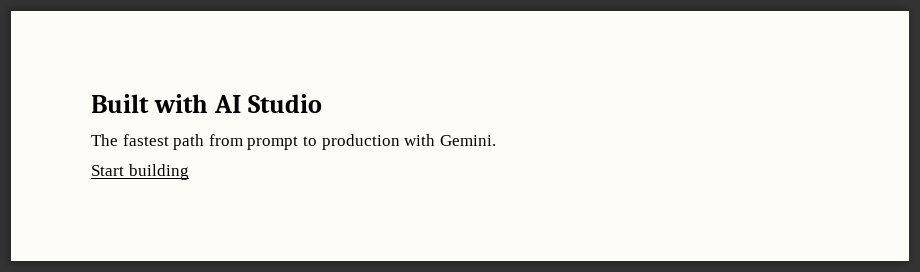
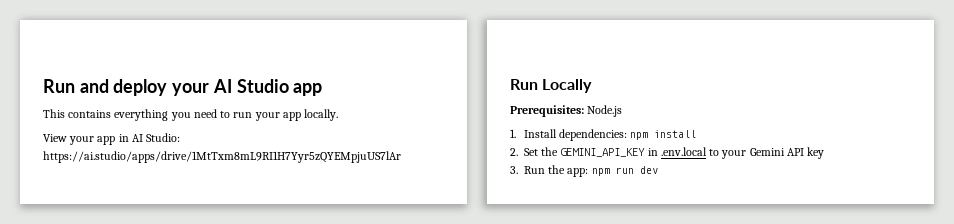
- Built with AI Studio
- The fastest path from prompt to production with Gemini.
- Start building
+ Run and deploy your AI Studio app
+ This contains everything you need to run your app locally.
+ View your app in AI Studio: https://ai.studio/apps/drive/1MtTxm8mL9RI1H7Yyr5zQYEMpjuUS7lAr
+ Run Locally
+ Prerequisites: Node.js
+ 1. Install dependencies: npm install
+ 2. Set the GEMINI_API_KEY in .env.local to your Gemini API key
+ 3. Run the app: npm run dev

